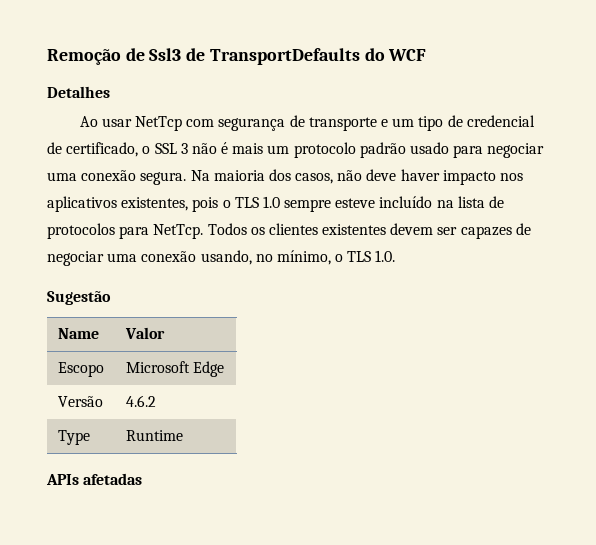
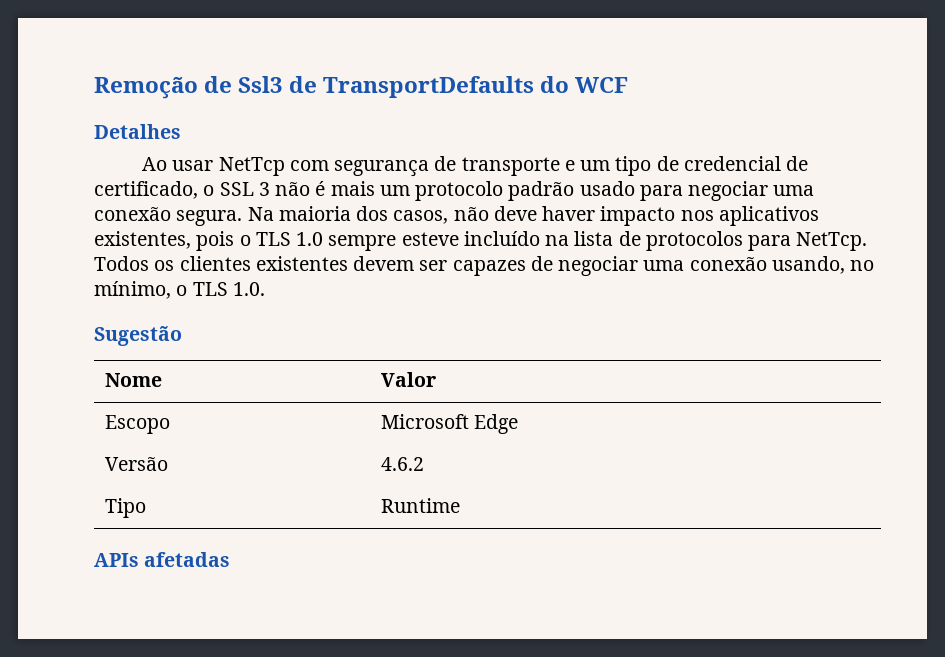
- Name | Valor
+ Nome | Valor
- Type | Runtime
+ Tipo | Runtime

